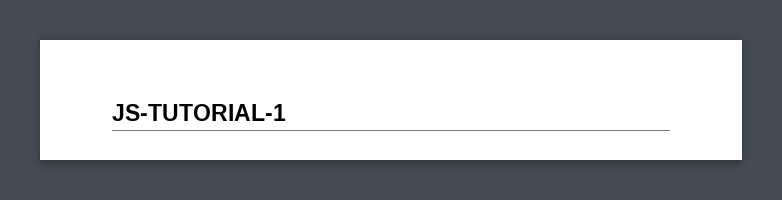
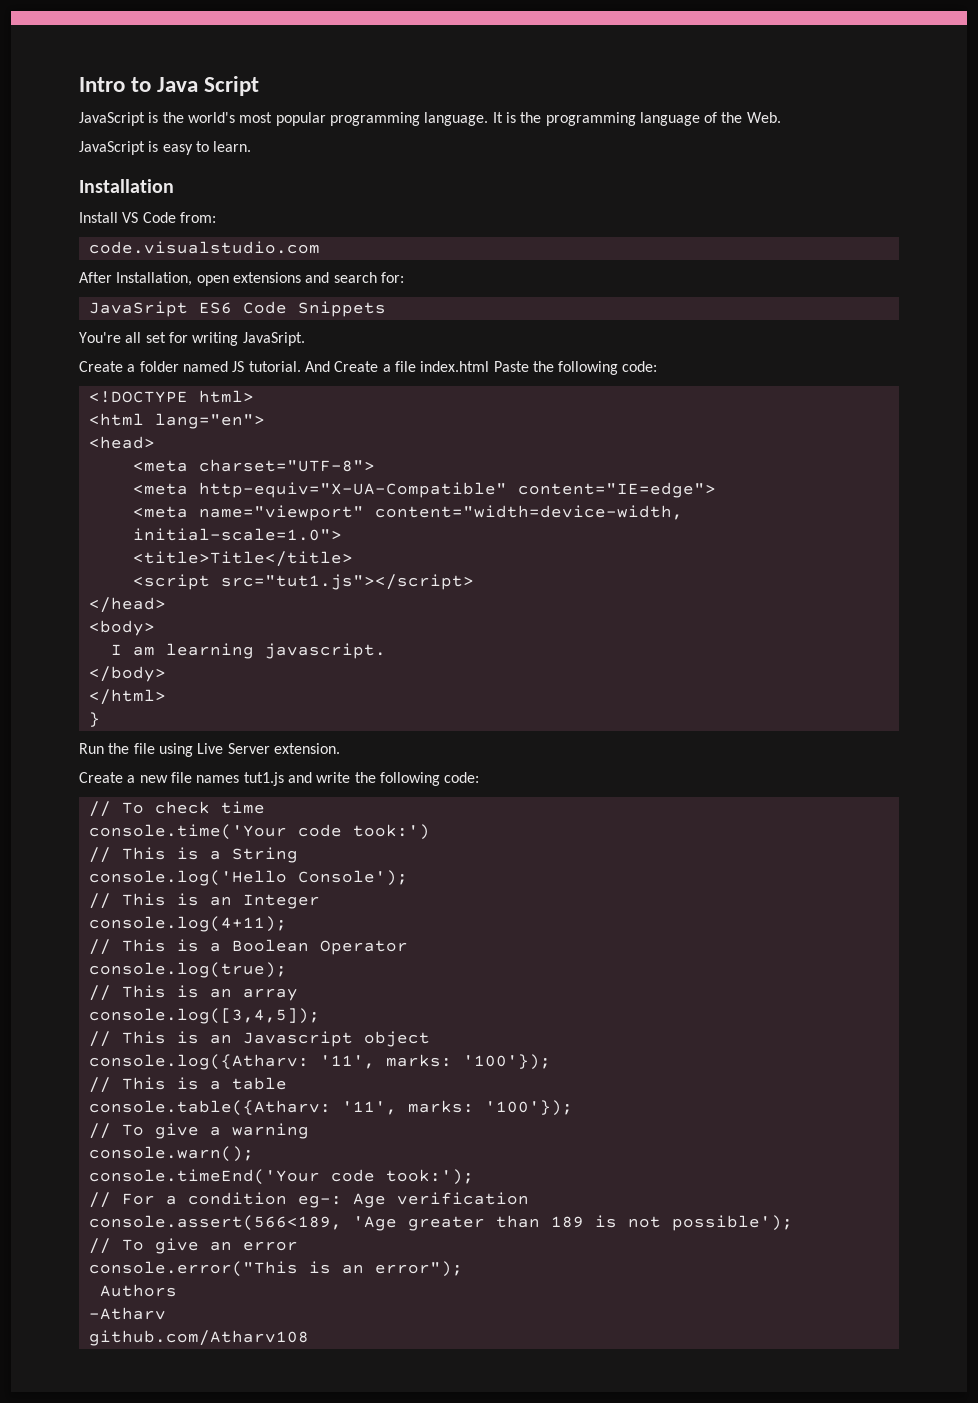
- JS-TUTORIAL-1
+ Intro to Java Script
+ JavaScript is the world's most popular programming language. It is the programming language of the Web.
+ JavaScript is easy to learn.
+ Installation
+ Install VS Code from:
+ code.visualstudio.com
+ After Installation, open extensions and search for:
+ JavaSript ES6 Code Snippets
+ You're all set for writing JavaSript.
+ Create a folder named JS tutorial. And Create a file index.html Paste the following code:
+ <!DOCTYPE html>
+ <html lang="en">
+ <head>
+ <meta charset="UTF-8">
+ <meta http-equiv="X-UA-Compatible" content="IE=edge">
+ <meta name="viewport" content="width=device-width, initial-scale=1.0">
+ <title>Title</title>
+ <script src="tut1.js"></script>
+ </head>
+ <body>
+ I am learning javascript.
+ </body>
+ </html>
+ }
+ Run the file using Live Server extension.
+ Create a new file names tut1.js and write the following code:
+ // To check time
+ console.time('Your code took:')
+ // This is a String
+ console.log('Hello Console');
+ // This is an Integer
+ console.log(4+11);
+ // This is a Boolean Operator
+ console.log(true);
+ // This is an array
+ console.log([3,4,5]);
+ // This is an Javascript object
+ console.log({Atharv: '11', marks: '100'});
+ // This is a table
+ console.table({Atharv: '11', marks: '100'});
+ // To give a warning
+ console.warn();
+ console.timeEnd('Your code took:');
+ // For a condition eg-: Age verification
+ console.assert(566<189, 'Age greater than 189 is not possible');
+ // To give an error
+ console.error("This is an error");
+ Authors
+ -Atharv
+ github.com/Atharv108

